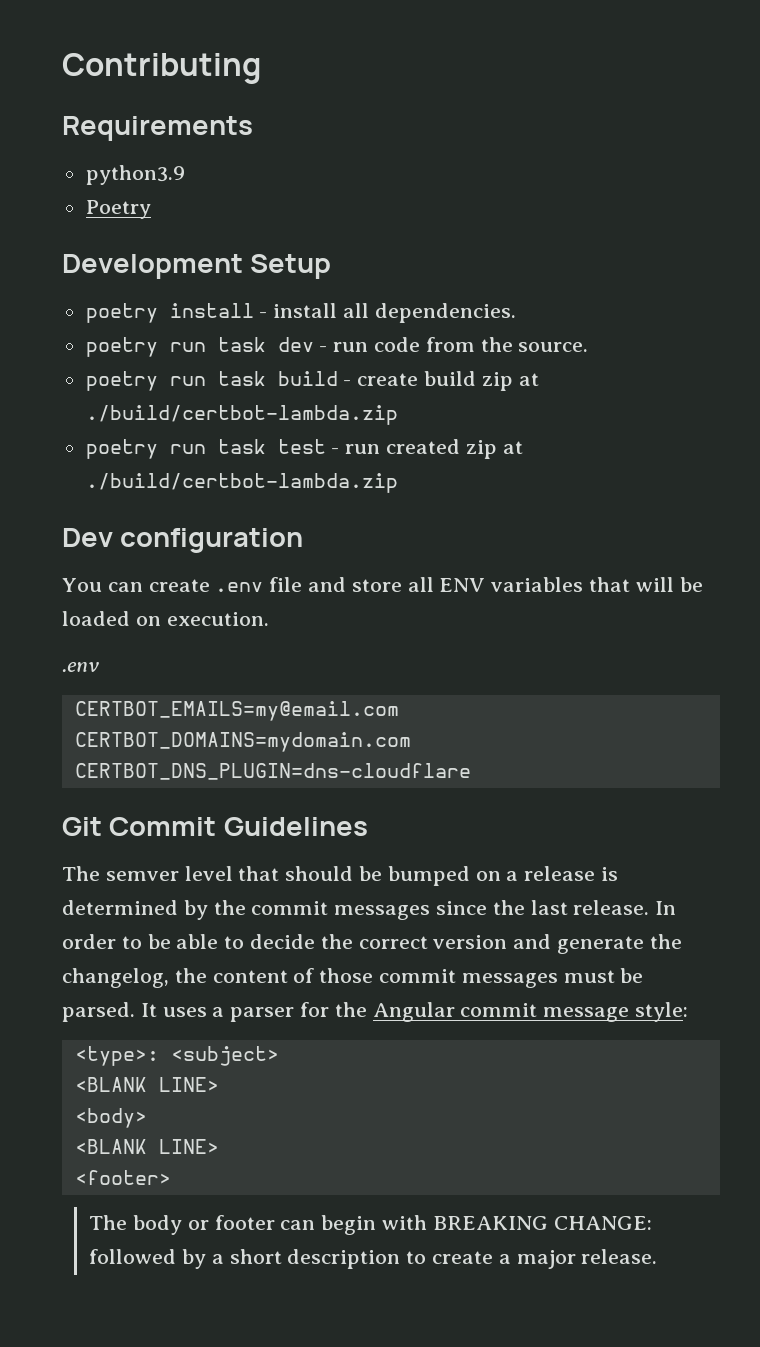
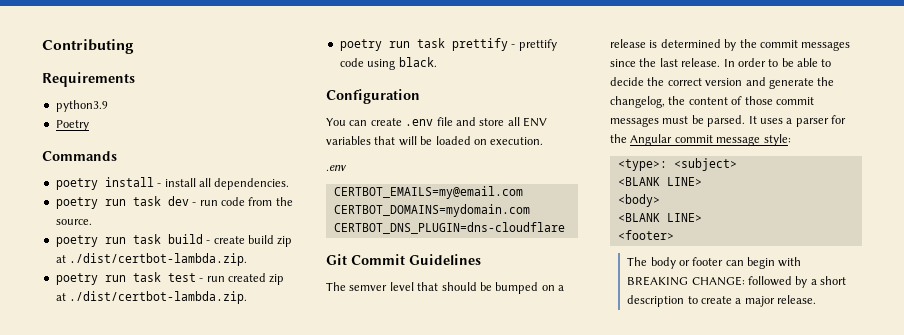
- Development Setup
+ Commands
- poetry run task build - create build zip at ./build/certbot-lambda.zip
+ poetry run task build - create build zip at ./dist/certbot-lambda.zip.
- poetry run task test - run created zip at ./build/certbot-lambda.zip
- Dev configuration
+ poetry run task test - run created zip at ./dist/certbot-lambda.zip.
+ poetry run task prettify - prettify code using black.
+ Configuration

